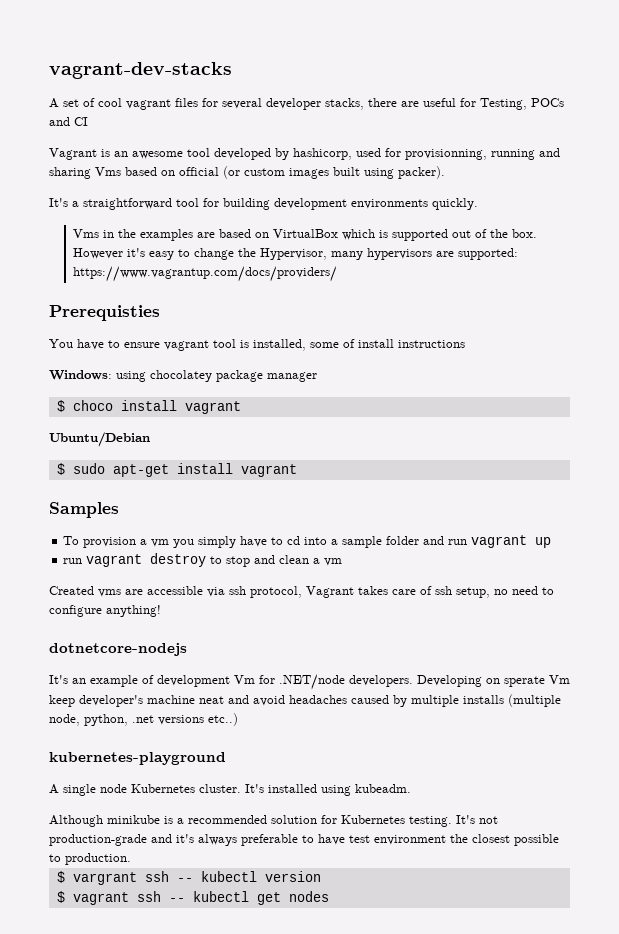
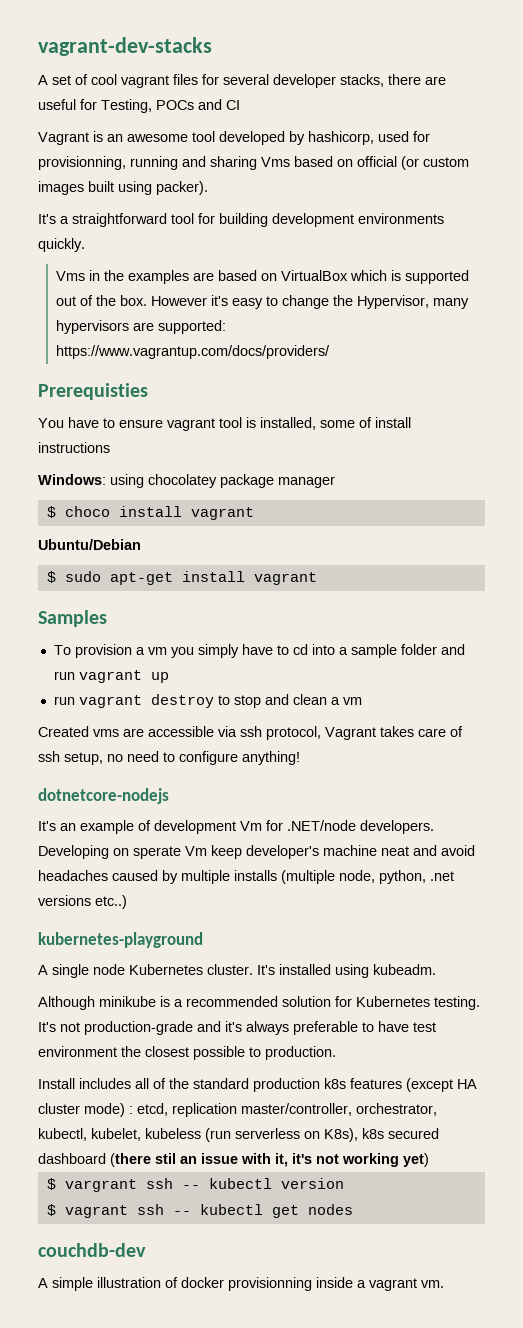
+ Install includes all of the standard production k8s features (except HA cluster mode) : etcd, replication master/controller, orchestrator, kubectl, kubelet, kubeless (run serverless on K8s), k8s secured dashboard (there stil an issue with it, it's not working yet)
+ couchdb-dev
+ A simple illustration of docker provisionning inside a vagrant vm.

